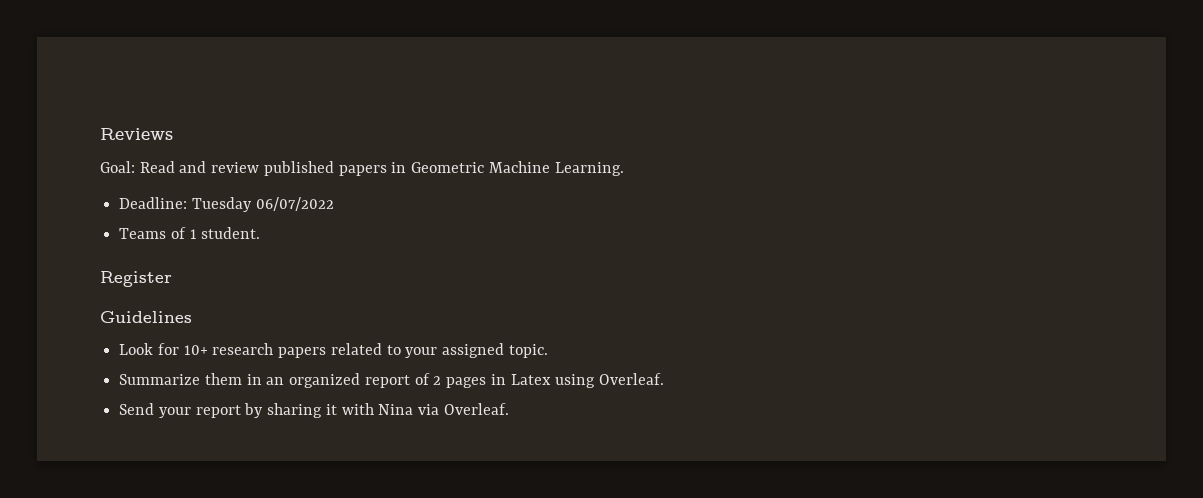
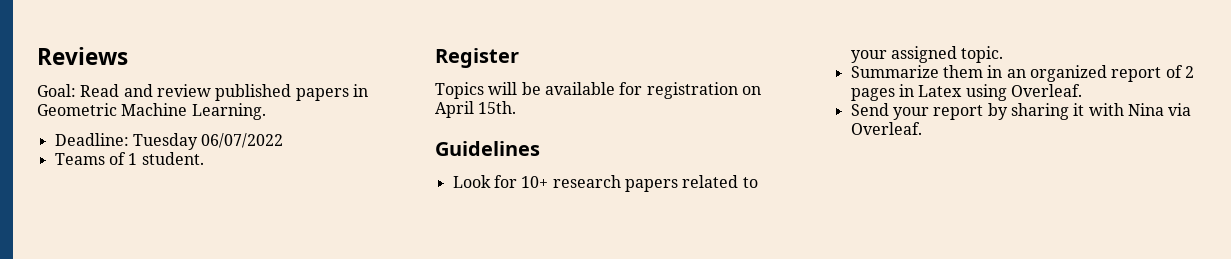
+ Topics will be available for registration on April 15th.

